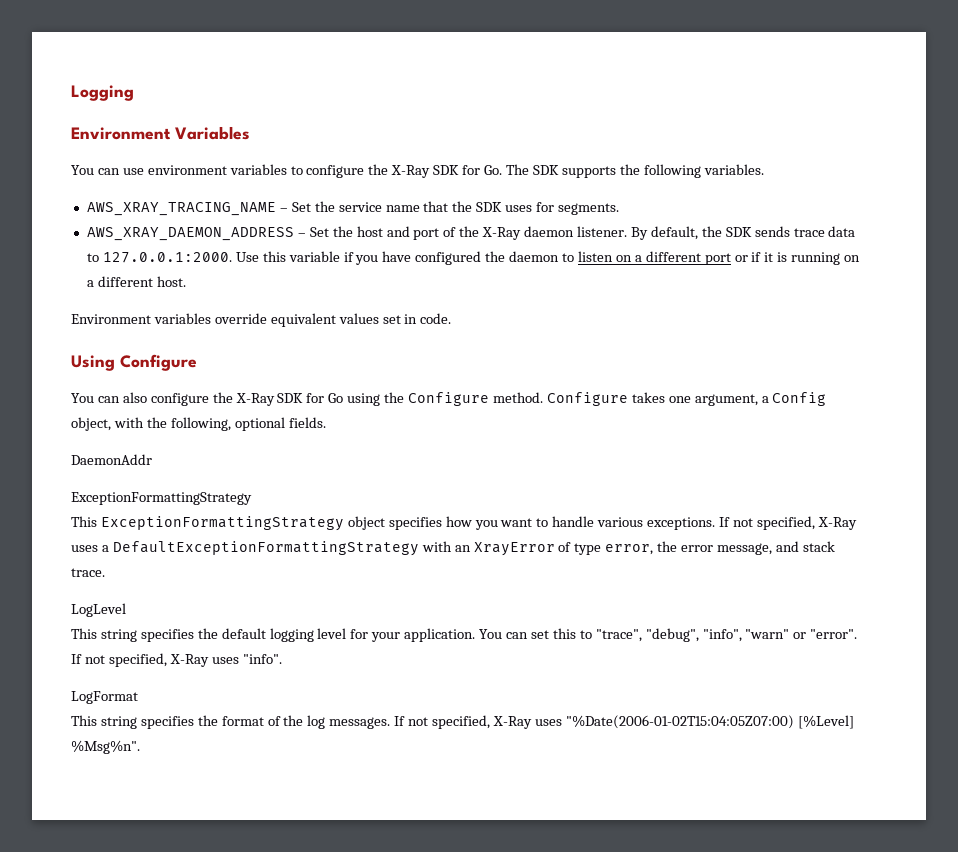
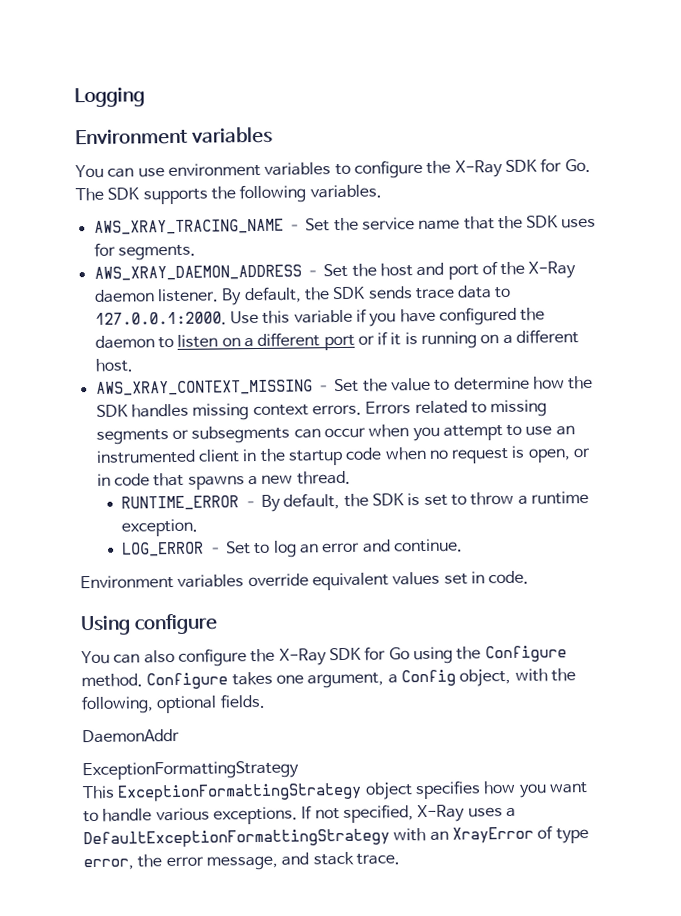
  Logging
- Environment Variables
+ Environment variables
+ AWS_XRAY_CONTEXT_MISSING – Set the value to determine how the SDK handles missing context errors. Errors related to missing segments or subsegments can occur when you attempt to use an instrumented client in the startup code when no request is open, or in code that spawns a new thread.
+ RUNTIME_ERROR – By default, the SDK is set to throw a runtime exception.
+ LOG_ERROR – Set to log an error and continue.
- Using Configure
+ Using configure
- LogLevel
- This string specifies the default logging level for your application. You can set this to "trace", "debug", "info", "warn" or "error". If not specified, X-Ray uses "info".
- LogFormat
- This string specifies the format of the log messages. If not specified, X-Ray uses "%Date(2006-01-02T15:04:05Z07:00) [%Level] %Msg%n".

